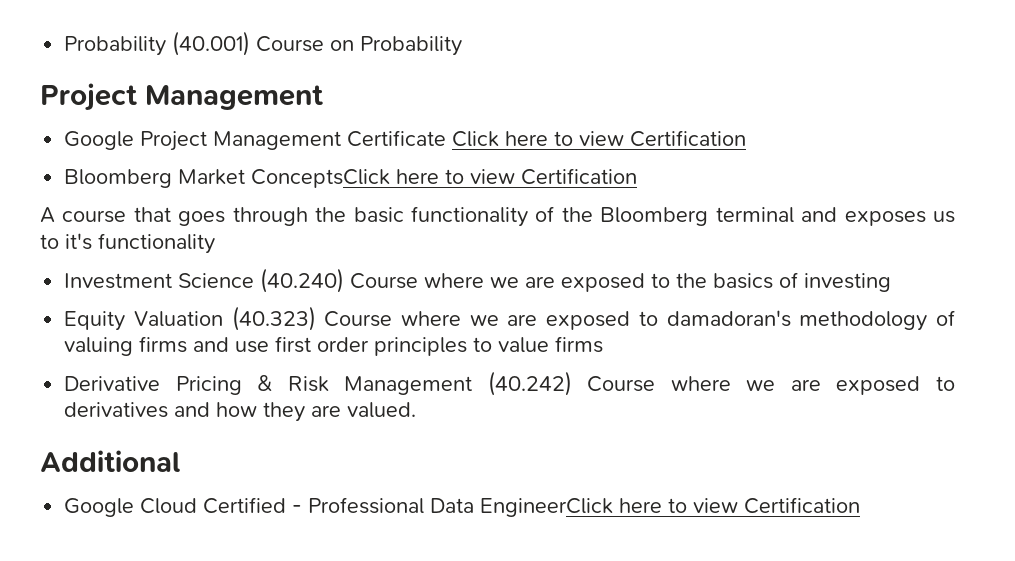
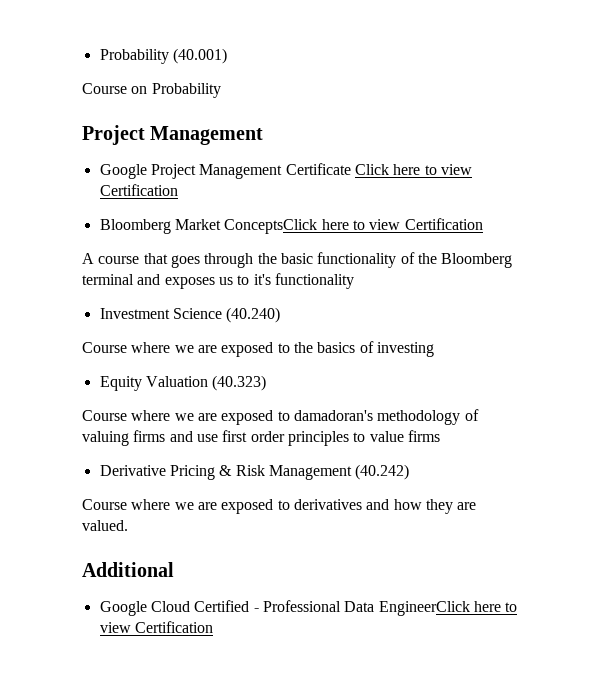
- Probability (40.001) Course on Probability
+ Probability (40.001)
+ Course on Probability
- Investment Science (40.240) Course where we are exposed to the basics of investing
+ Investment Science (40.240)
+ Course where we are exposed to the basics of investing
- Equity Valuation (40.323) Course where we are exposed to damadoran's methodology of valuing firms and use first order principles to value firms
+ Equity Valuation (40.323)
+ Course where we are exposed to damadoran's methodology of valuing firms and use first order principles to value firms
- Derivative Pricing & Risk Management (40.242) Course where we are exposed to derivatives and how they are valued.
+ Derivative Pricing & Risk Management (40.242)
+ Course where we are exposed to derivatives and how they are valued.

